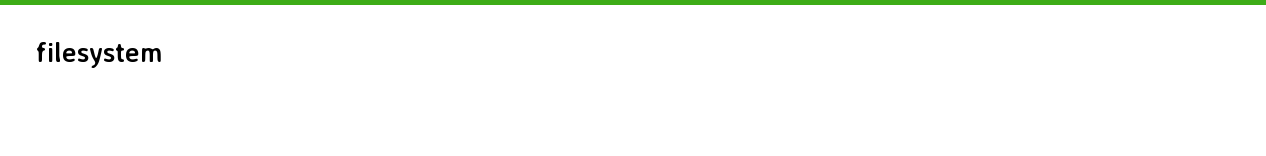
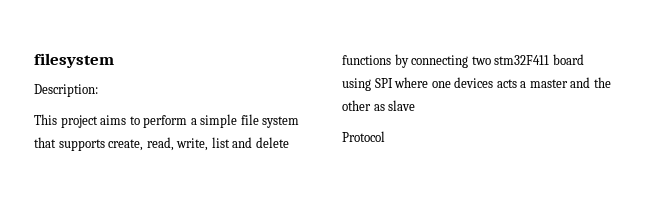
+ Description:
+ This project aims to perform a simple file system that supports create, read, write, list and delete functions by connecting two stm32F411 board using SPI where one devices acts a master and the other as slave
+ Protocol

